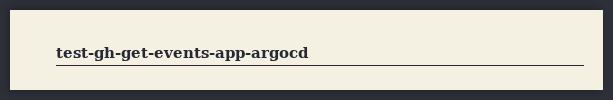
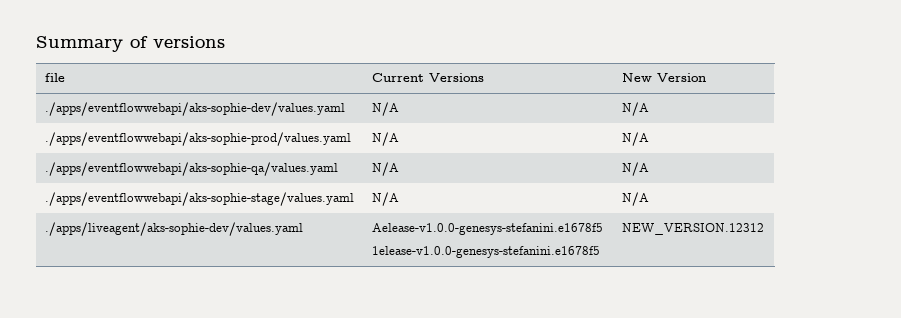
- test-gh-get-events-app-argocd
+ Summary of versions
+ file | Current Versions | New Version
+ ./apps/eventflowwebapi/aks-sophie-dev/values.yaml | N/A | N/A
+ ./apps/eventflowwebapi/aks-sophie-prod/values.yaml | N/A | N/A
+ ./apps/eventflowwebapi/aks-sophie-qa/values.yaml | N/A | N/A
+ ./apps/eventflowwebapi/aks-sophie-stage/values.yaml | N/A | N/A
+ ./apps/liveagent/aks-sophie-dev/values.yaml | Aelease-v1.0.0-genesys-stefanini.e1678f5
+ 1elease-v1.0.0-genesys-stefanini.e1678f5 | NEW_VERSION.12312

